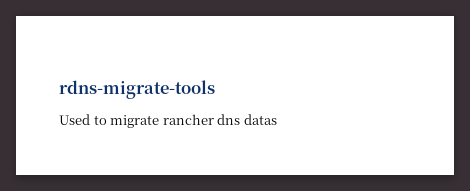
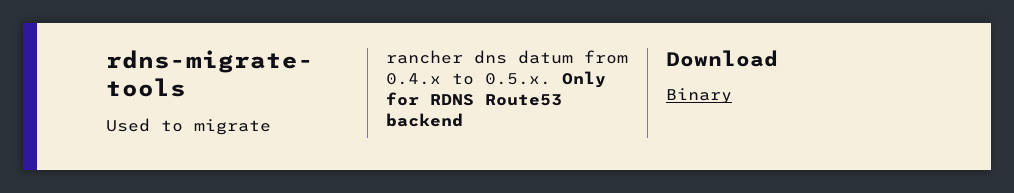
- Used to migrate rancher dns datas
+ Used to migrate rancher dns datum from 0.4.x to 0.5.x. Only for RDNS Route53 backend
+ Download
+ Binary

